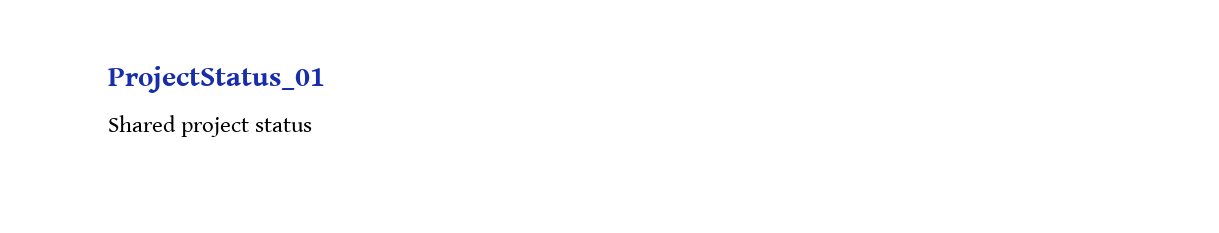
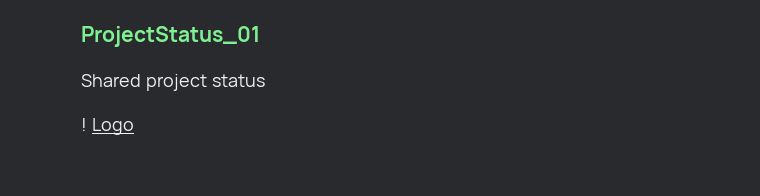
+ ! Logo

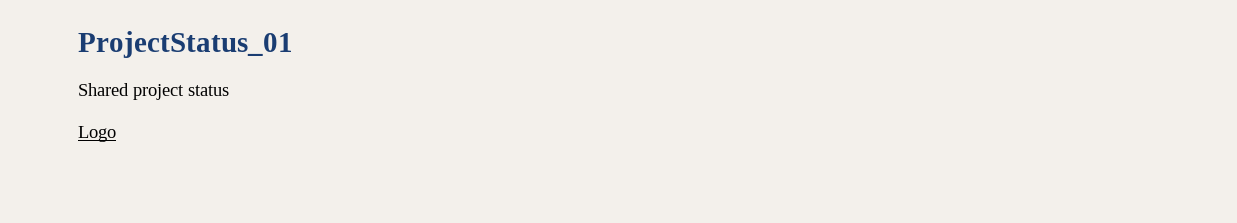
- !

